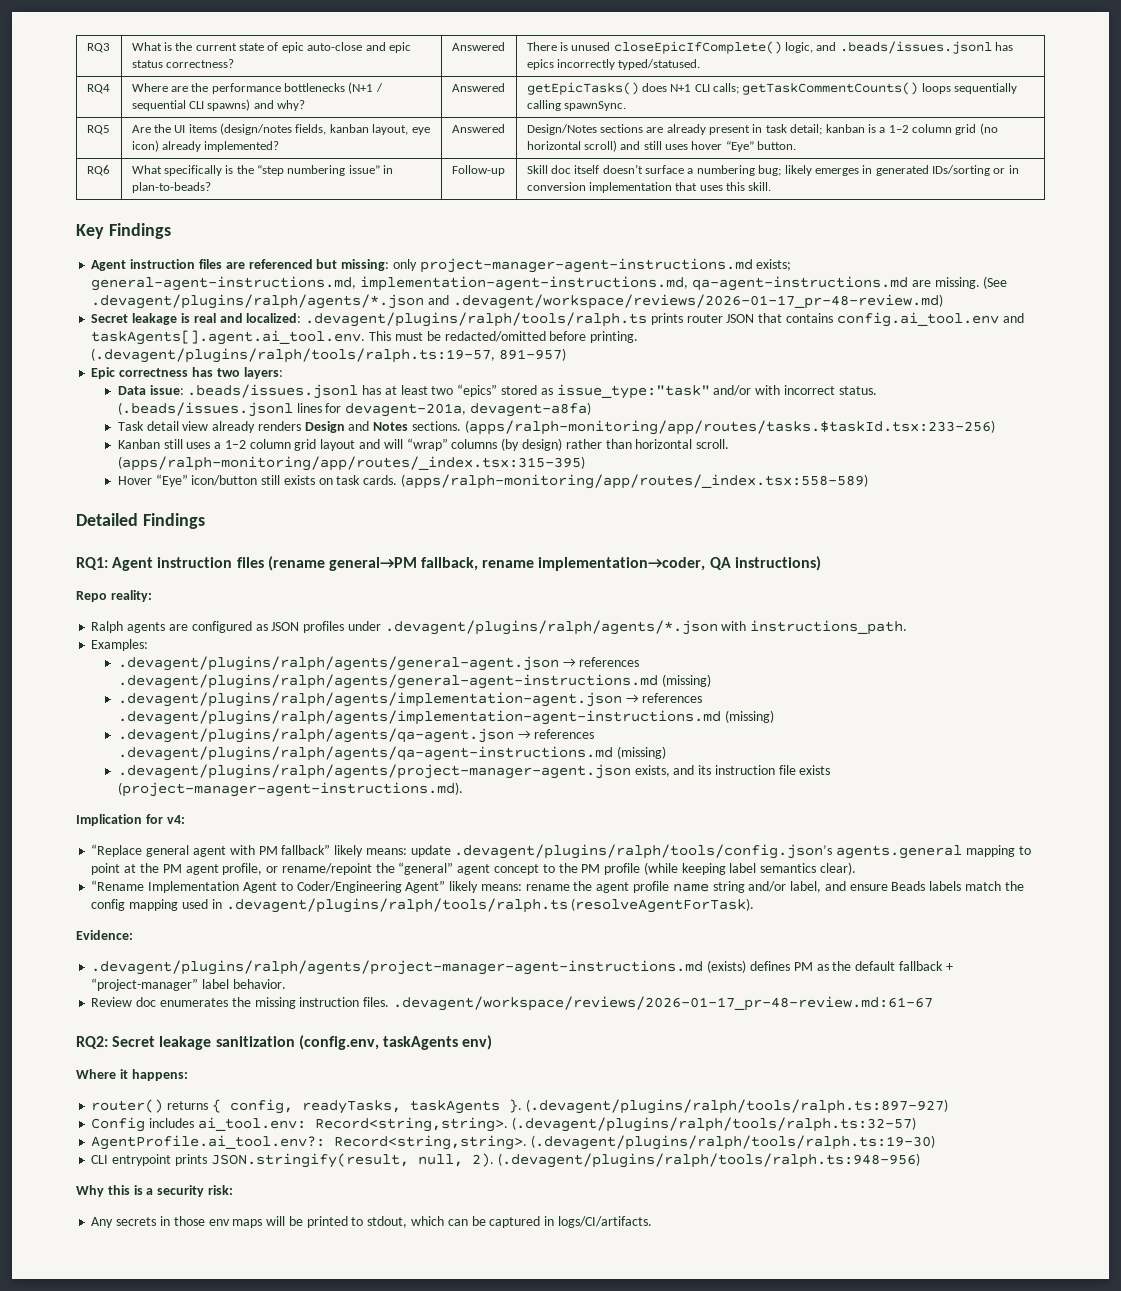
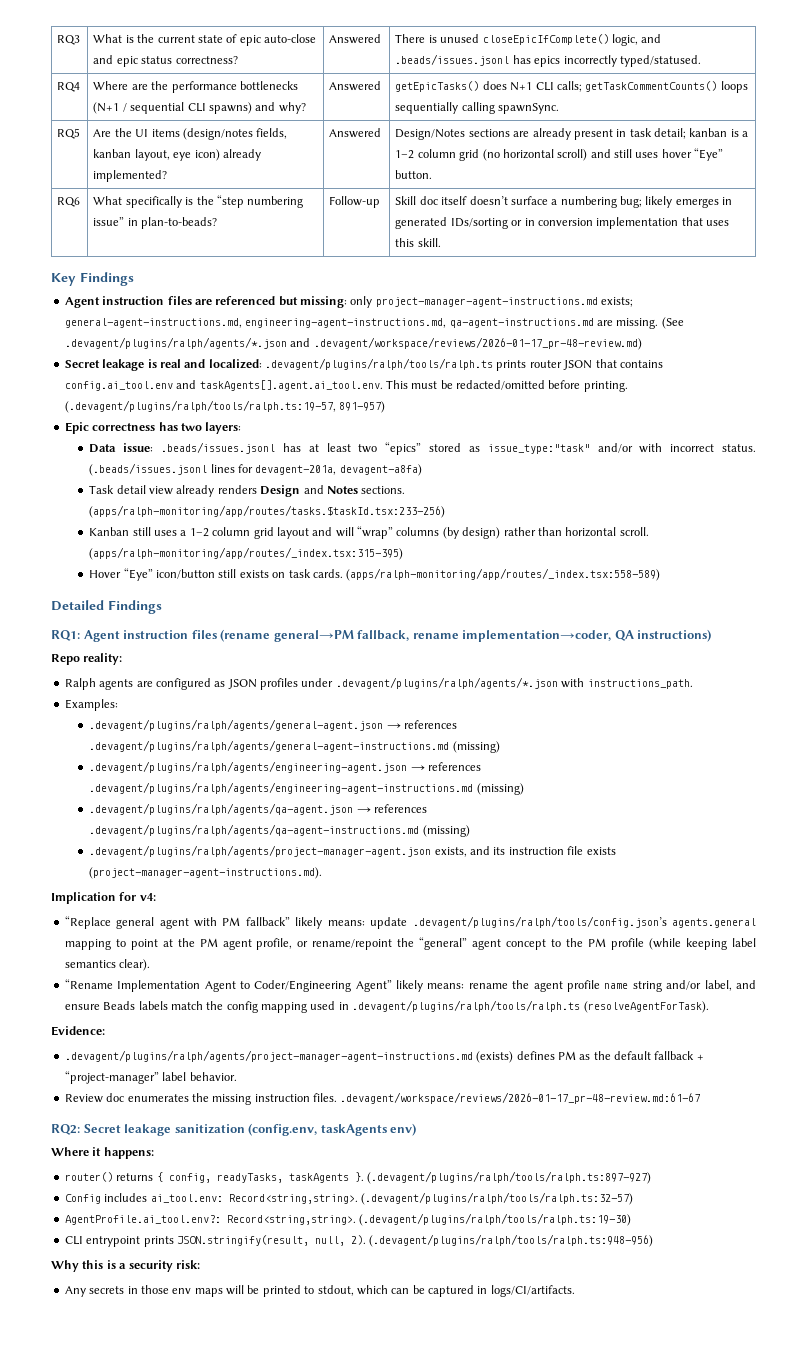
- Agent instruction files are referenced but missing: only project-manager-agent-instructions.md exists; general-agent-instructions.md, implementation-agent-instructions.md, qa-agent-instructions.md are missing.
+ Agent instruction files are referenced but missing: only project-manager-agent-instructions.md exists; general-agent-instructions.md, engineering-agent-instructions.md, qa-agent-instructions.md are missing.
- .devagent/plugins/ralph/agents/implementation-agent.json → references .devagent/plugins/ralph/agents/implementation-agent-instructions.md (missing)
+ .devagent/plugins/ralph/agents/engineering-agent.json → references .devagent/plugins/ralph/agents/engineering-agent-instructions.md (missing)

